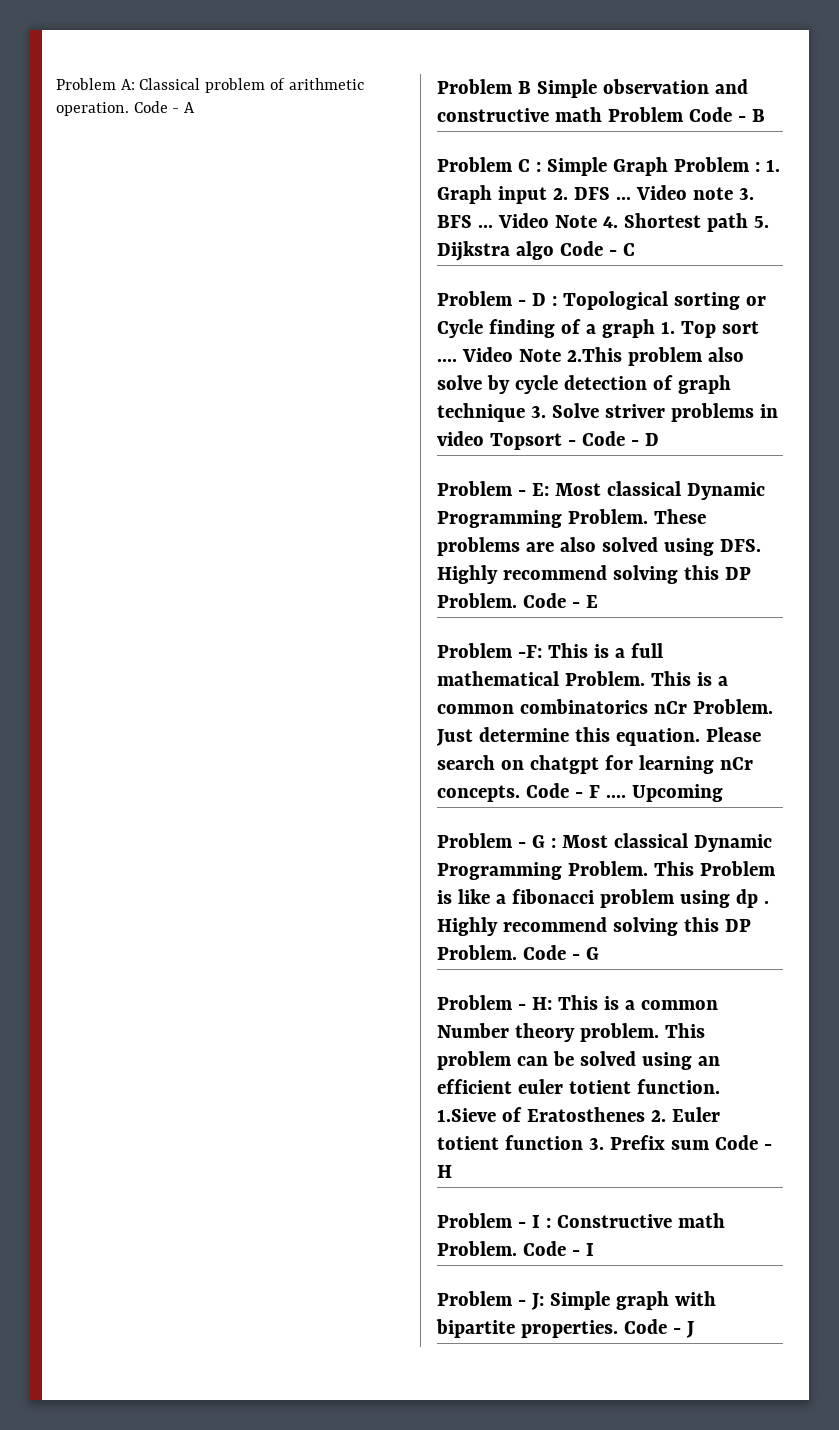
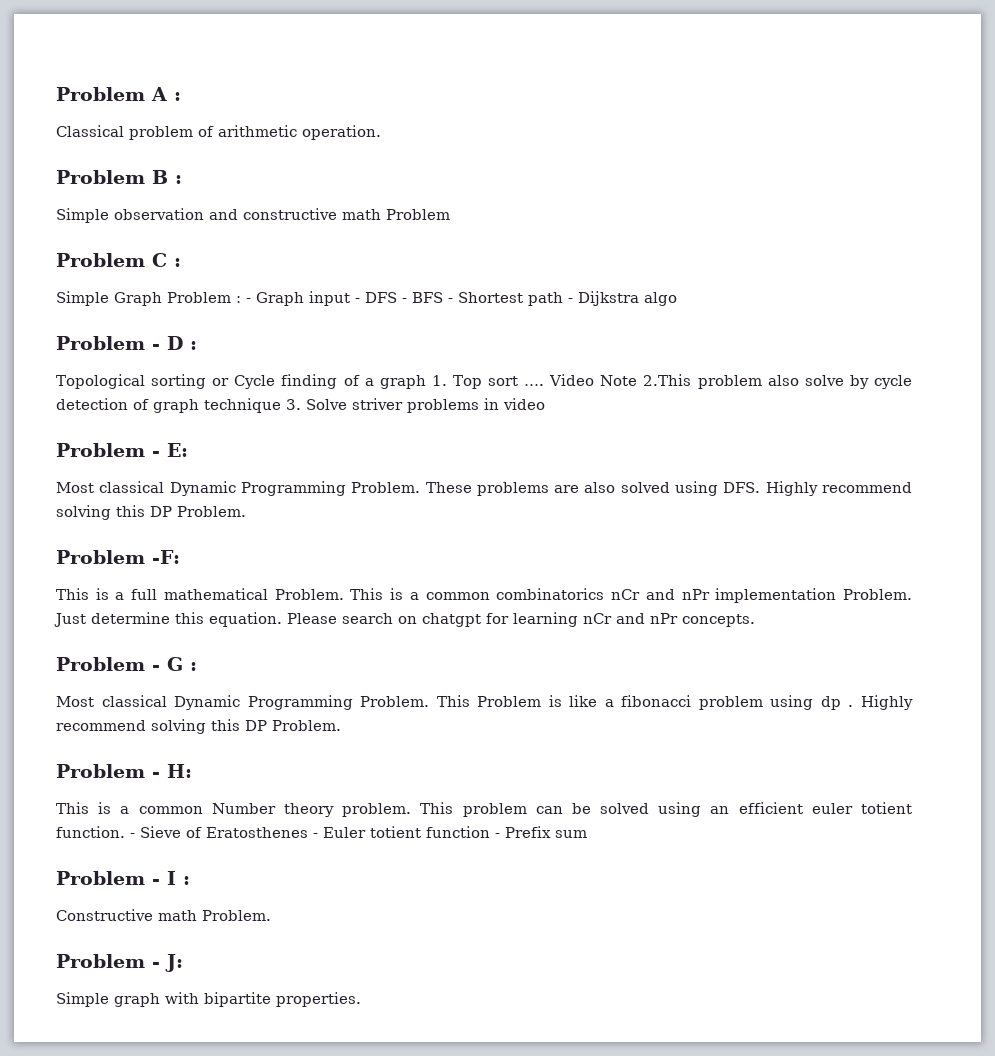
- Problem A: Classical problem of arithmetic operation. Code - A
+ Problem A :
+ Classical problem of arithmetic operation.
- Problem B Simple observation and constructive math Problem Code - B
+ Problem B :
+ Simple observation and constructive math Problem
- Problem C : Simple Graph Problem : 1. Graph input 2. DFS … Video note 3. BFS … Video Note 4. Shortest path 5. Dijkstra algo Code - C
+ Problem C :
+ Simple Graph Problem : - Graph input - DFS - BFS - Shortest path - Dijkstra algo
- Problem - D : Topological sorting or Cycle finding of a graph 1. Top sort ….
+ Problem - D :
+ Topological sorting or Cycle finding of a graph 1. Top sort ….
- Video Note 2.This problem also solve by cycle detection of graph technique 3. Solve striver problems in video Topsort - Code - D
+ Video Note 2.This problem also solve by cycle detection of graph technique 3. Solve striver problems in video
- Problem - E: Most classical Dynamic Programming Problem.
+ Problem - E:
+ Most classical Dynamic Programming Problem.
- Code - E
- Problem -F: This is a full mathematical Problem.
+ Problem -F:
+ This is a full mathematical Problem.
- This is a common combinatorics nCr Problem.
+ This is a common combinatorics nCr and nPr implementation Problem.
- Please search on chatgpt for learning nCr concepts. Code - F …. Upcoming
+ Please search on chatgpt for learning nCr and nPr concepts.
- Problem - G : Most classical Dynamic Programming Problem.
+ Problem - G :
+ Most classical Dynamic Programming Problem.
- Code - G
- Problem - H: This is a common Number theory problem.
+ Problem - H:
+ This is a common Number theory problem.
- 1.Sieve of Eratosthenes 2. Euler totient function 3. Prefix sum Code - H
+ - Sieve of Eratosthenes - Euler totient function - Prefix sum
- Problem - I : Constructive math Problem. Code - I
+ Problem - I :
+ Constructive math Problem.
- Problem - J: Simple graph with bipartite properties. Code - J
+ Problem - J:
+ Simple graph with bipartite properties.

